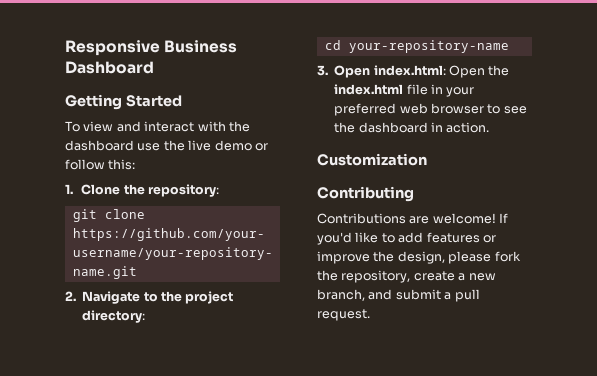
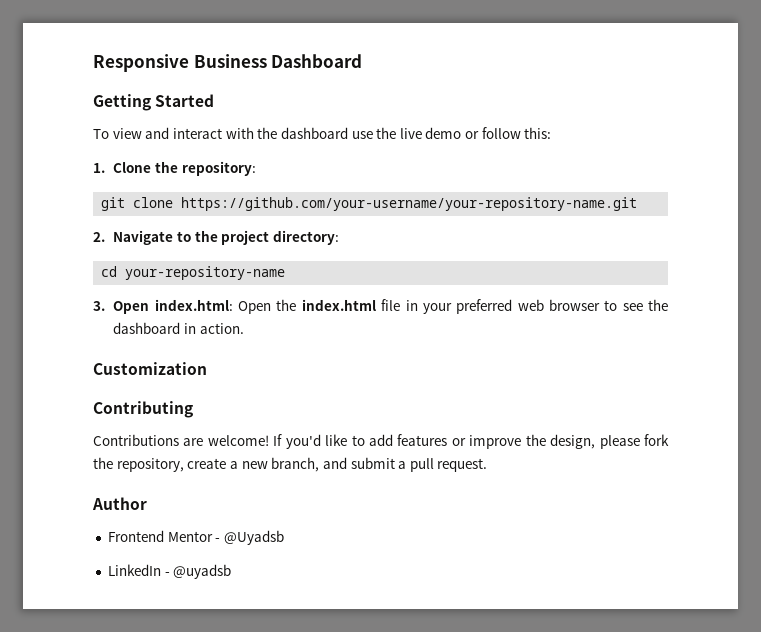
+ Author
+ Frontend Mentor - @Uyadsb
+ LinkedIn - @uyadsb

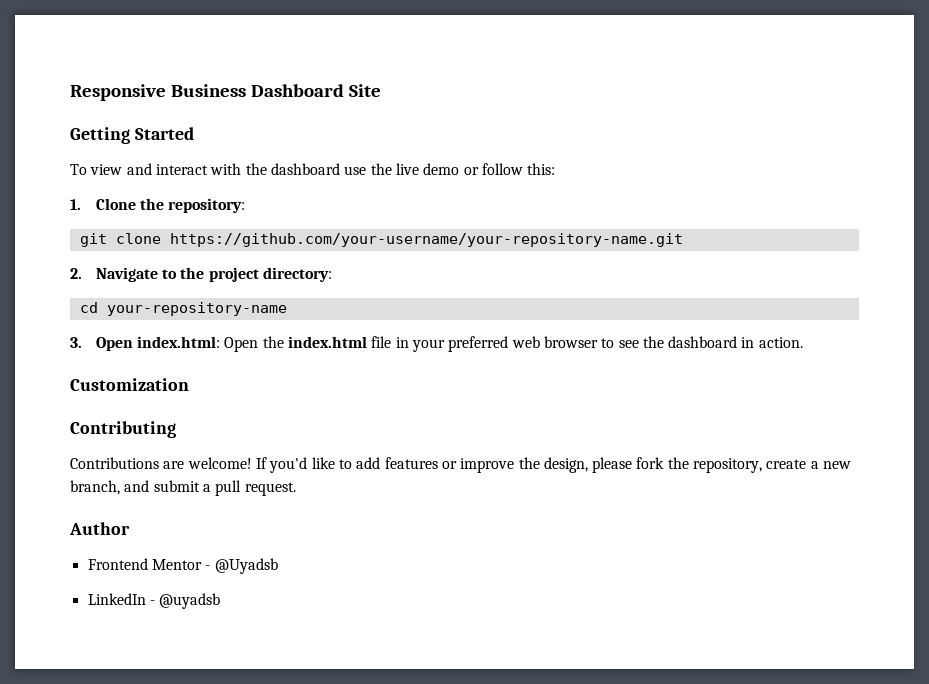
- Responsive Business Dashboard
+ Responsive Business Dashboard Site

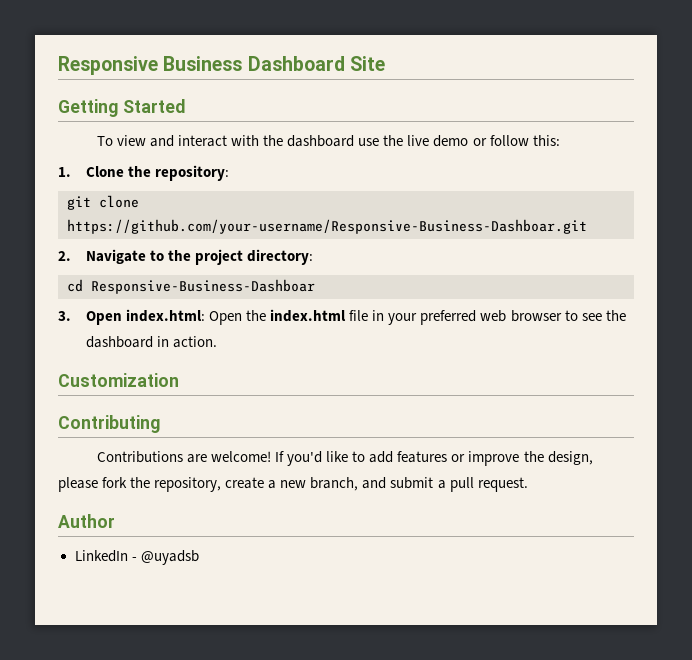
- git clone https://github.com/your-username/your-repository-name.git
+ git clone https://github.com/your-username/Responsive-Business-Dashboar.git
- cd your-repository-name
+ cd Responsive-Business-Dashboar
- Frontend Mentor - @Uyadsb

